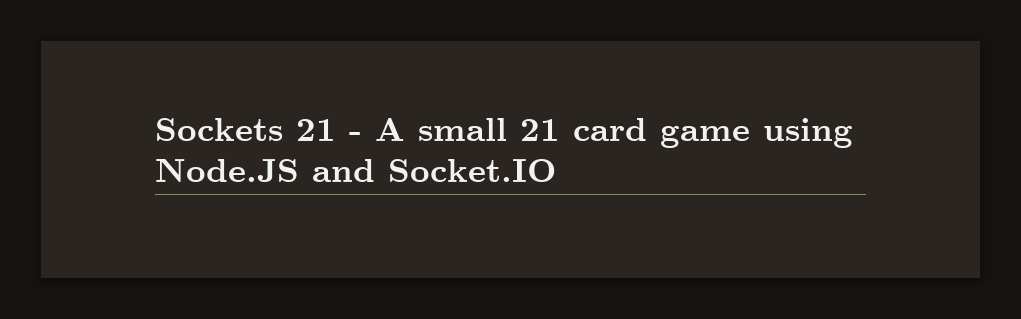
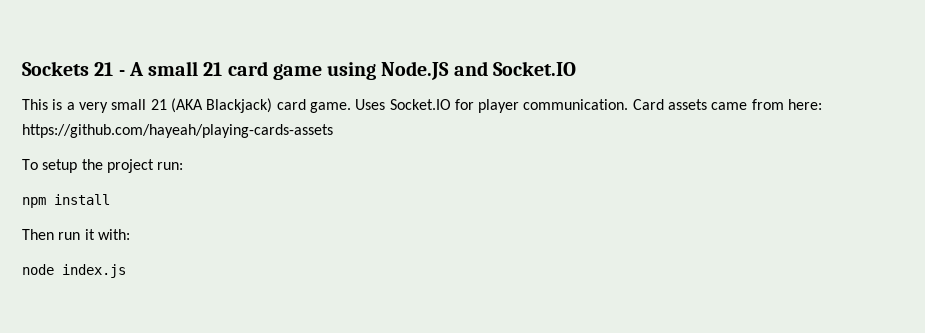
+ This is a very small 21 (AKA Blackjack) card game. Uses Socket.IO for player communication. Card assets came from here: https://github.com/hayeah/playing-cards-assets
+ To setup the project run:
+ npm install
+ Then run it with:
+ node index.js

